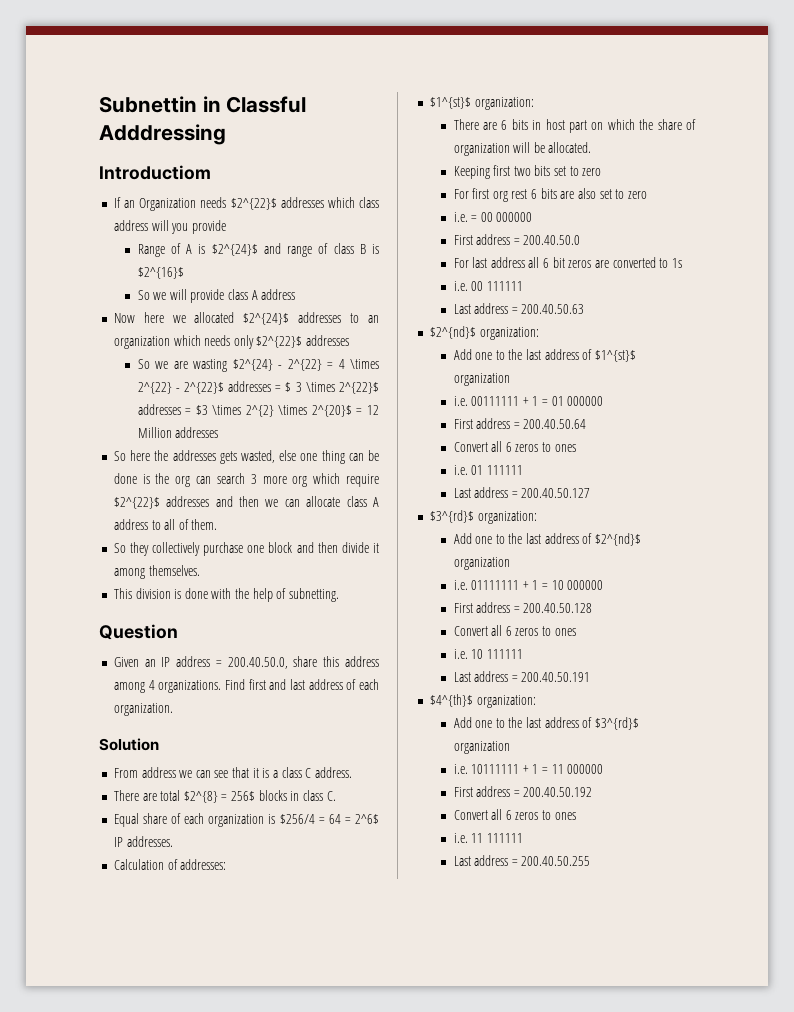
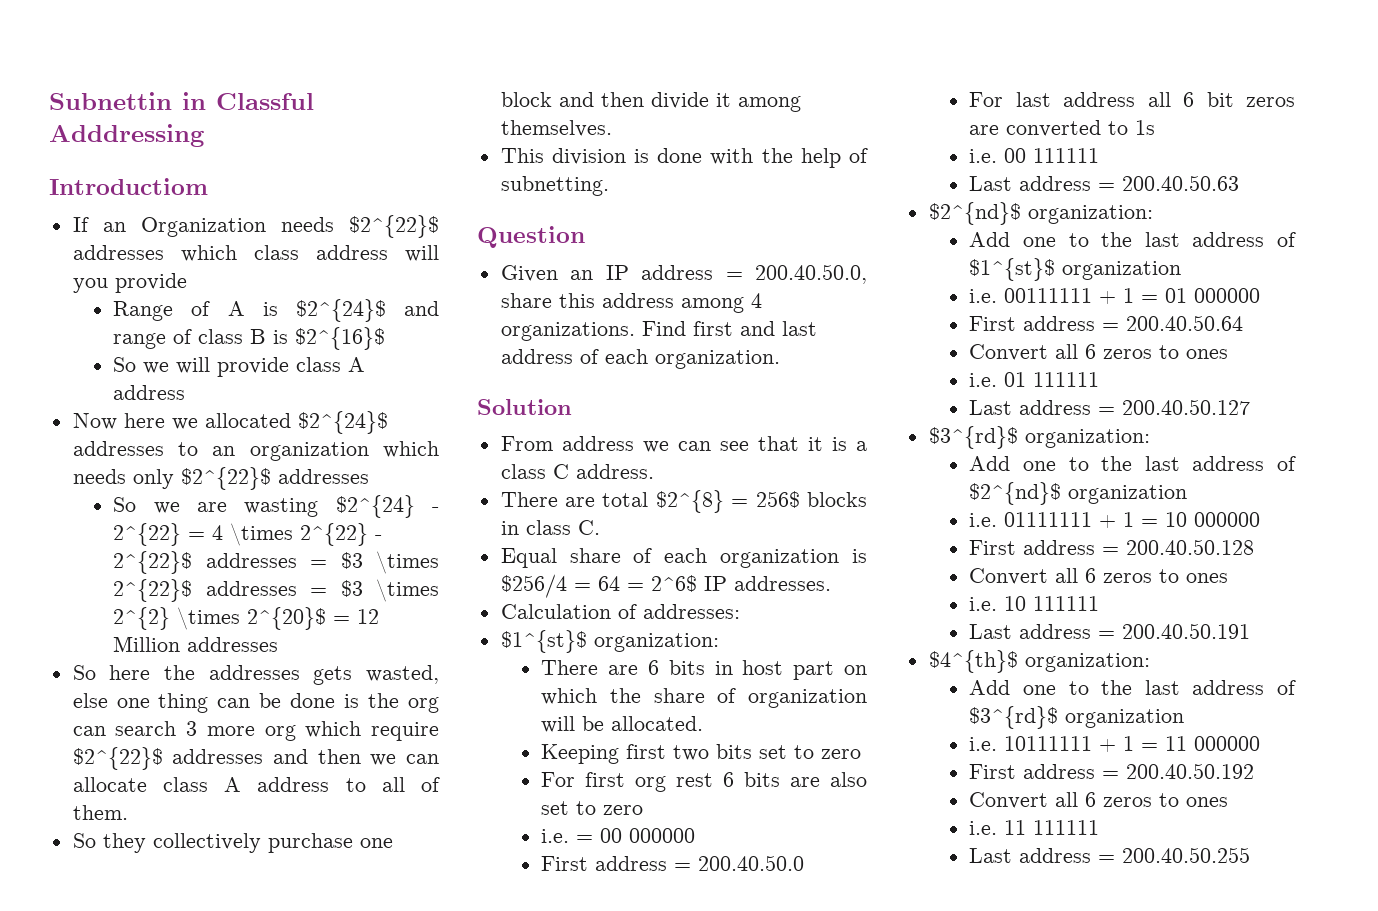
- So we are wasting $2^{24} - 2^{22} = 4 \times 2^{22} - 2^{22}$ addresses = $ 3 \times 2^{22}$ addresses = $3 \times 2^{2} \times 2^{20}$ = 12 Million addresses
+ So we are wasting $2^{24} - 2^{22} = 4 \times 2^{22} - 2^{22}$ addresses = $3 \times 2^{22}$ addresses = $3 \times 2^{2} \times 2^{20}$ = 12 Million addresses

